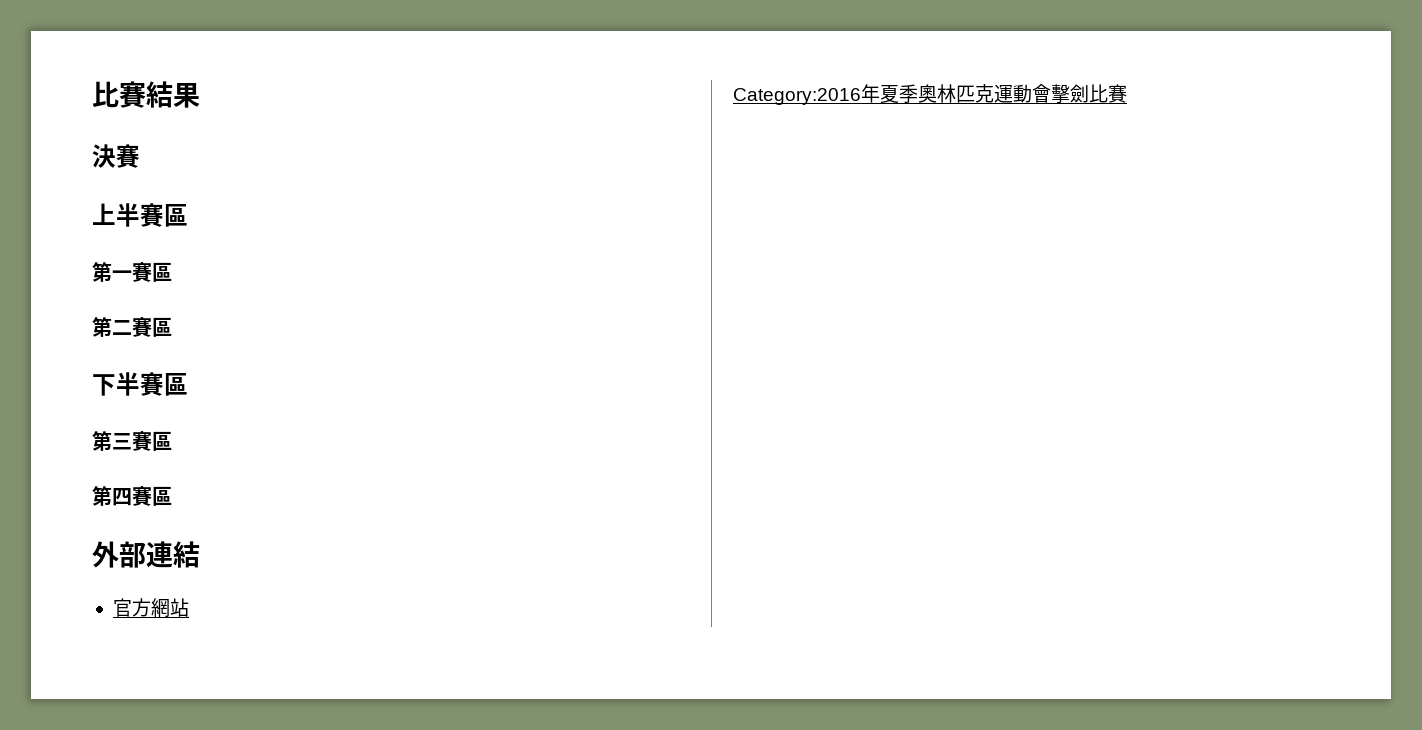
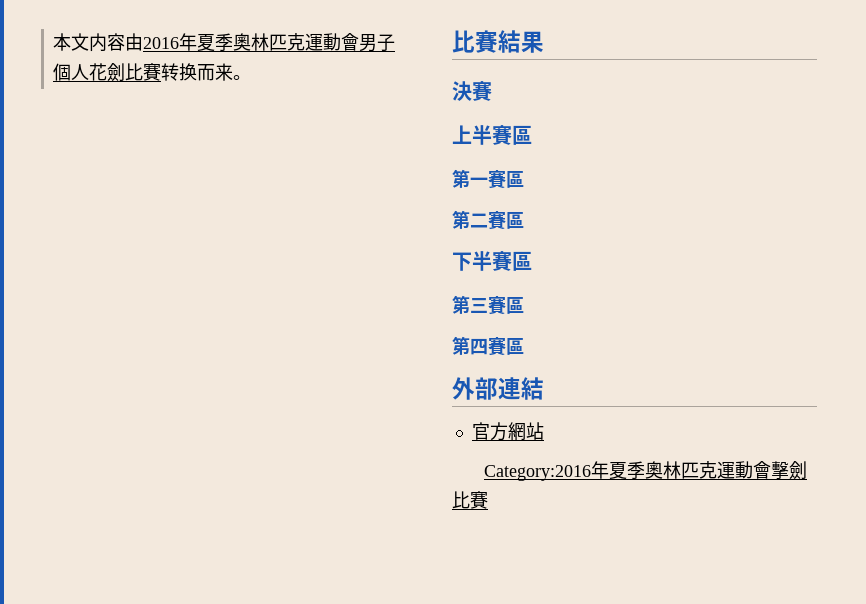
+ 本文内容由2016年夏季奧林匹克運動會男子個人花劍比賽转换而来。

